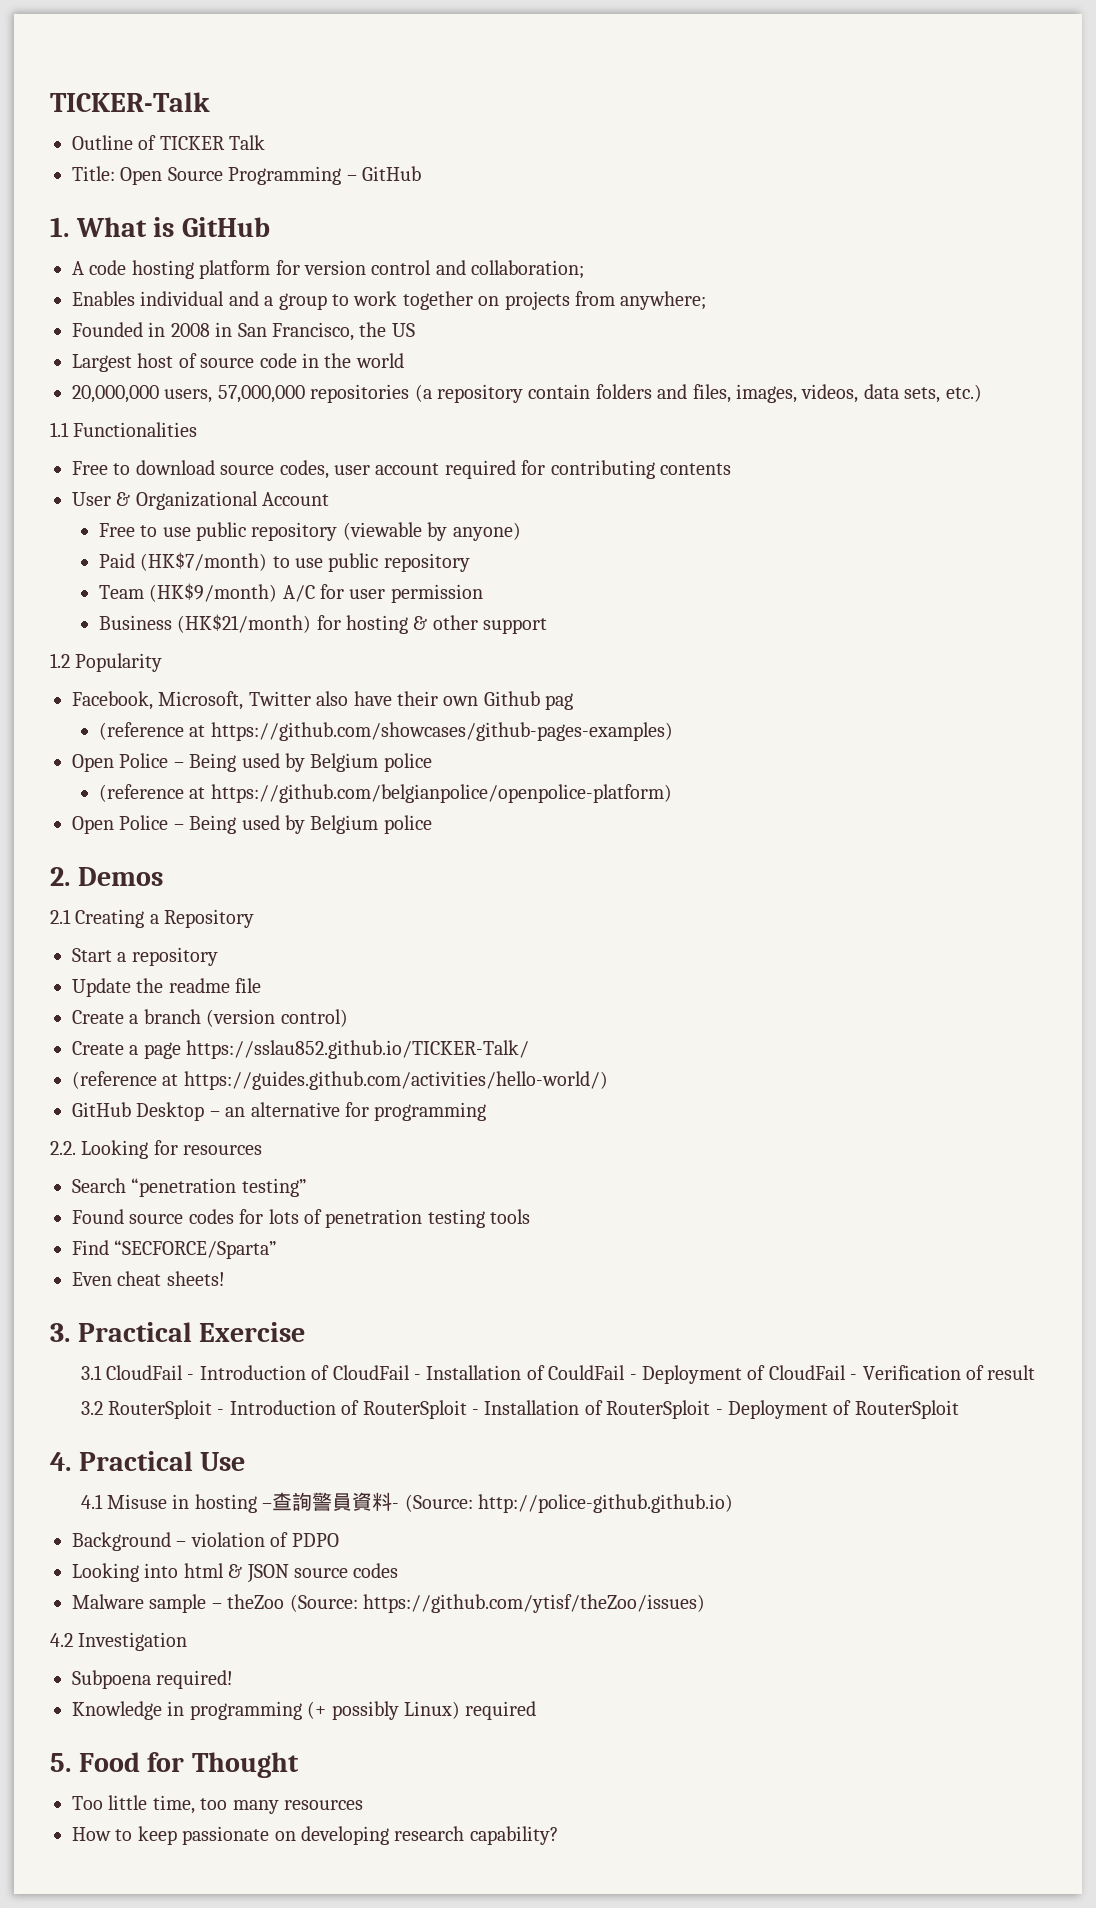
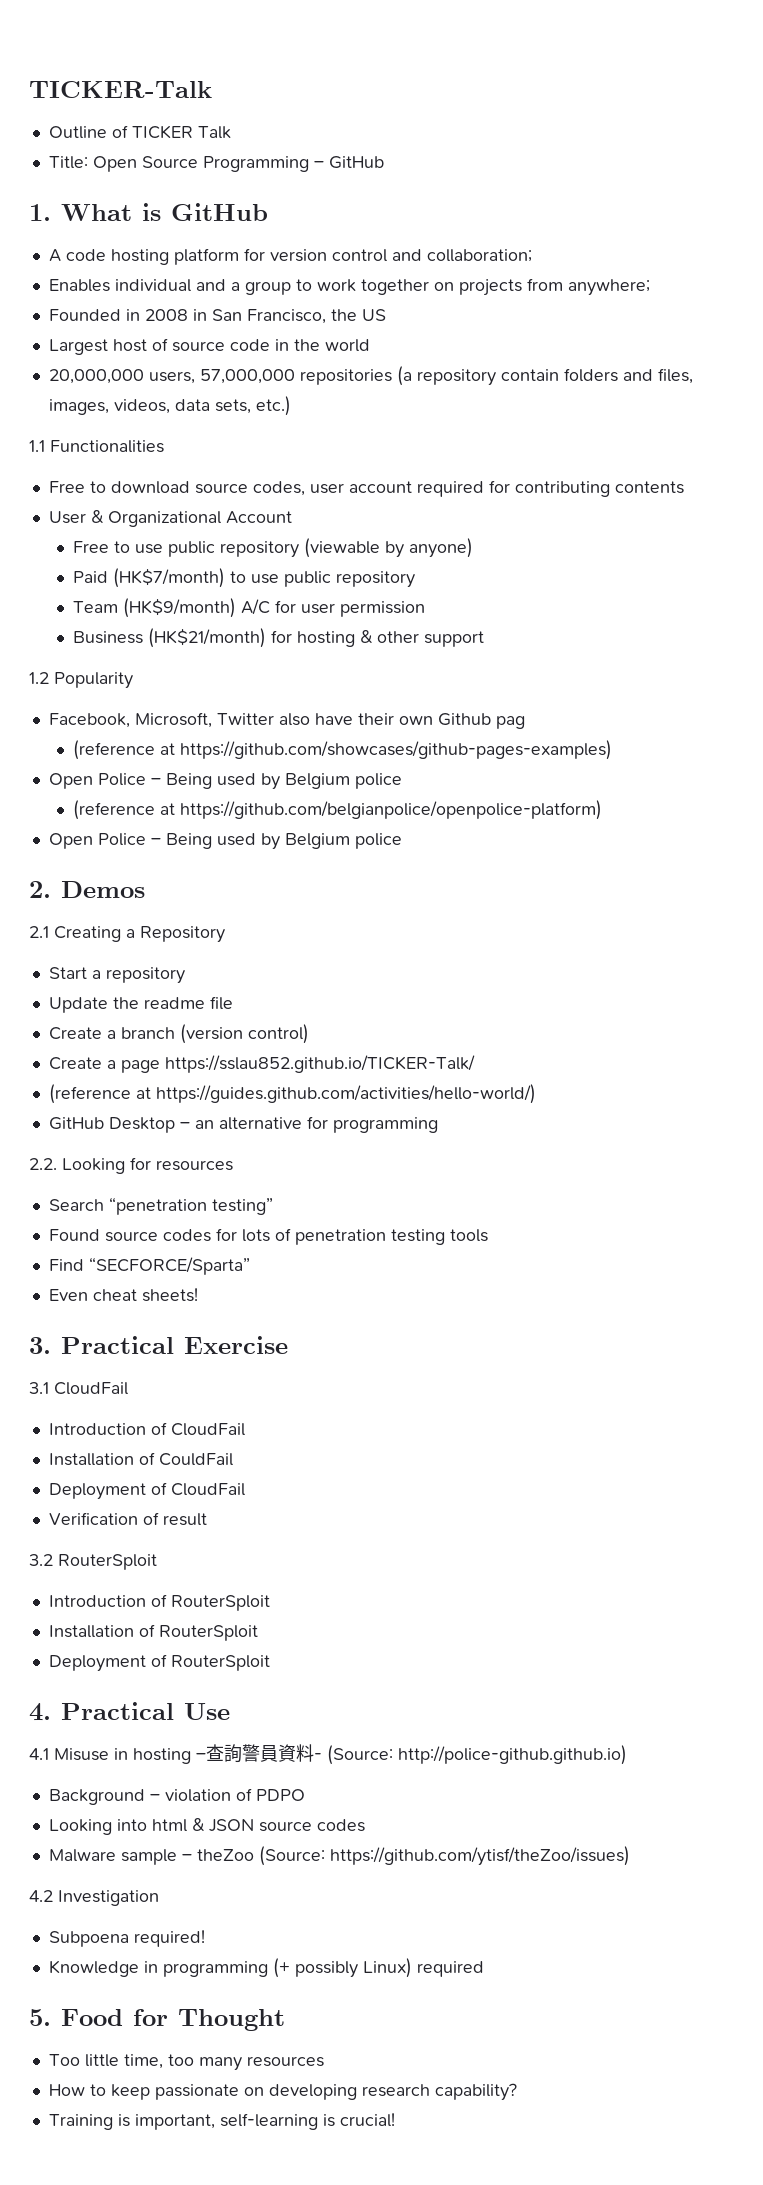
- 3.1 CloudFail - Introduction of CloudFail - Installation of CouldFail - Deployment of CloudFail - Verification of result
+ 3.1 CloudFail
+ Introduction of CloudFail
+ Installation of CouldFail
+ Deployment of CloudFail
+ Verification of result
- 3.2 RouterSploit - Introduction of RouterSploit - Installation of RouterSploit - Deployment of RouterSploit
+ 3.2 RouterSploit
+ Introduction of RouterSploit
+ Installation of RouterSploit
+ Deployment of RouterSploit
+ Training is important, self-learning is crucial!

